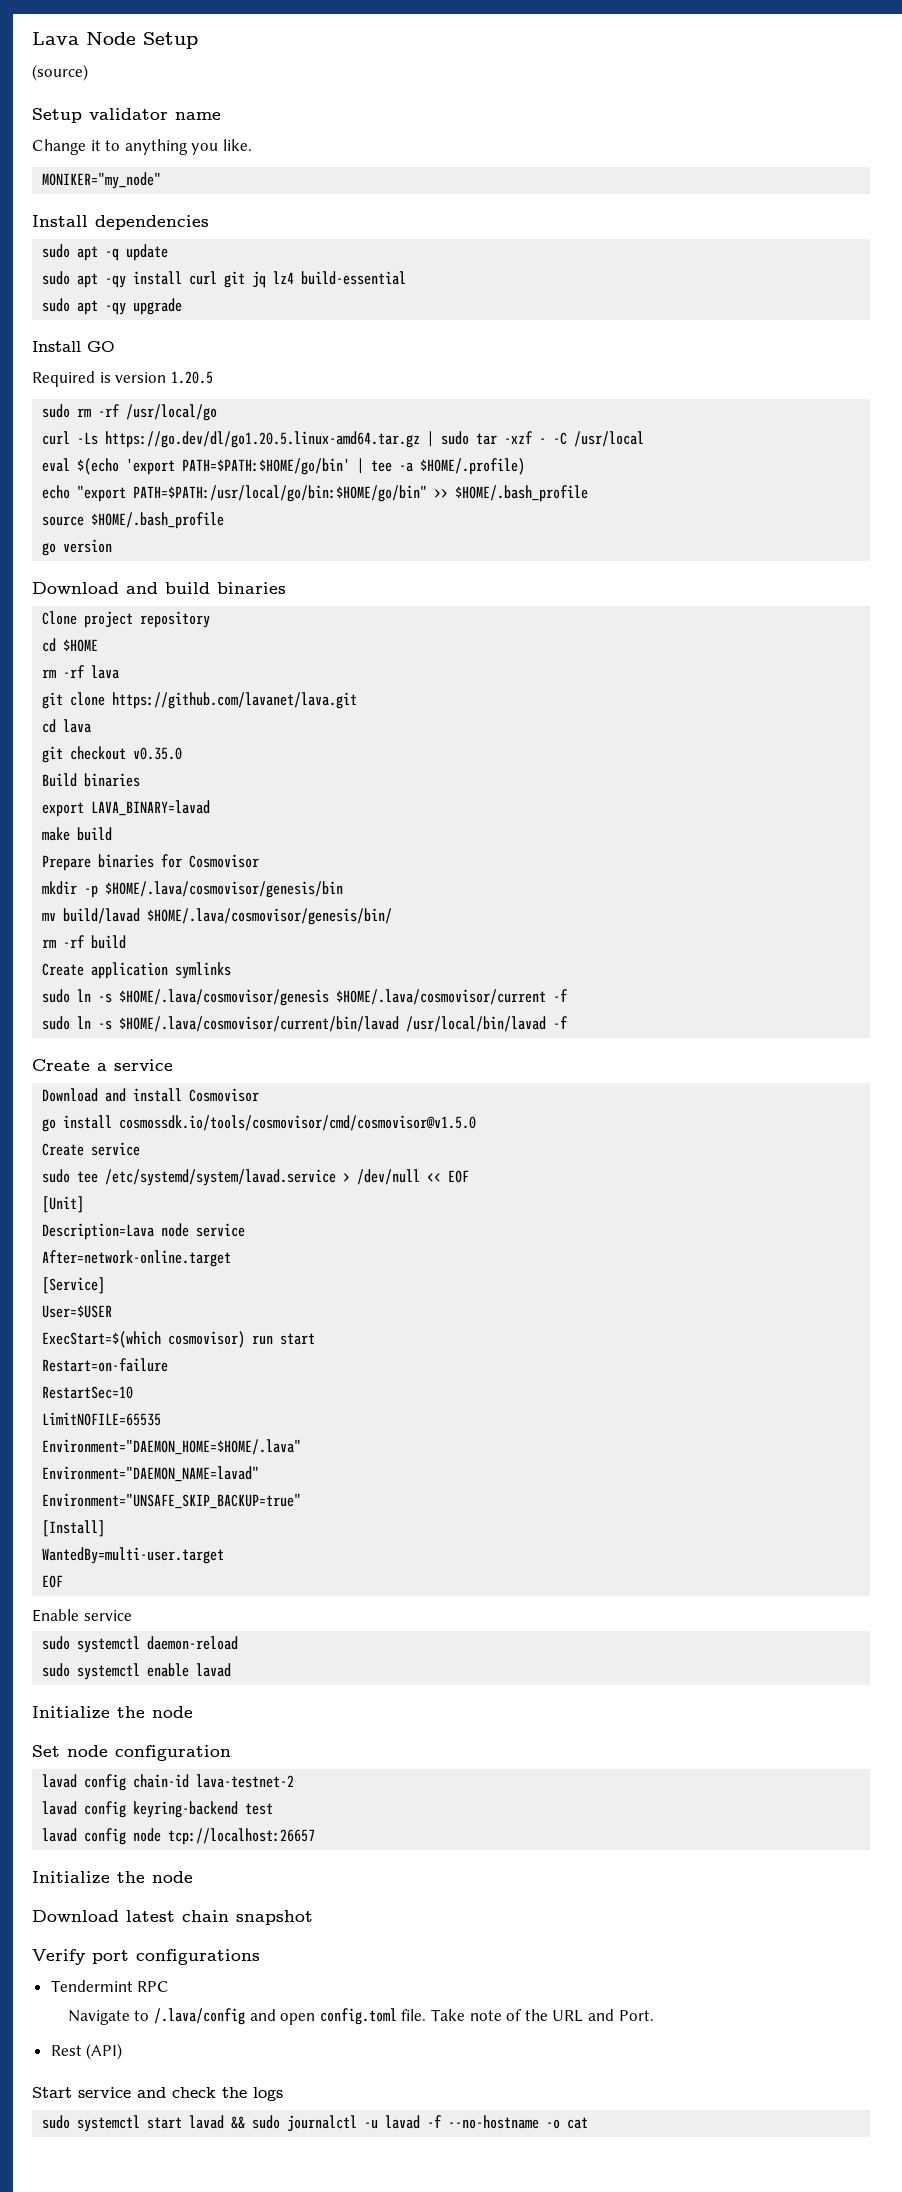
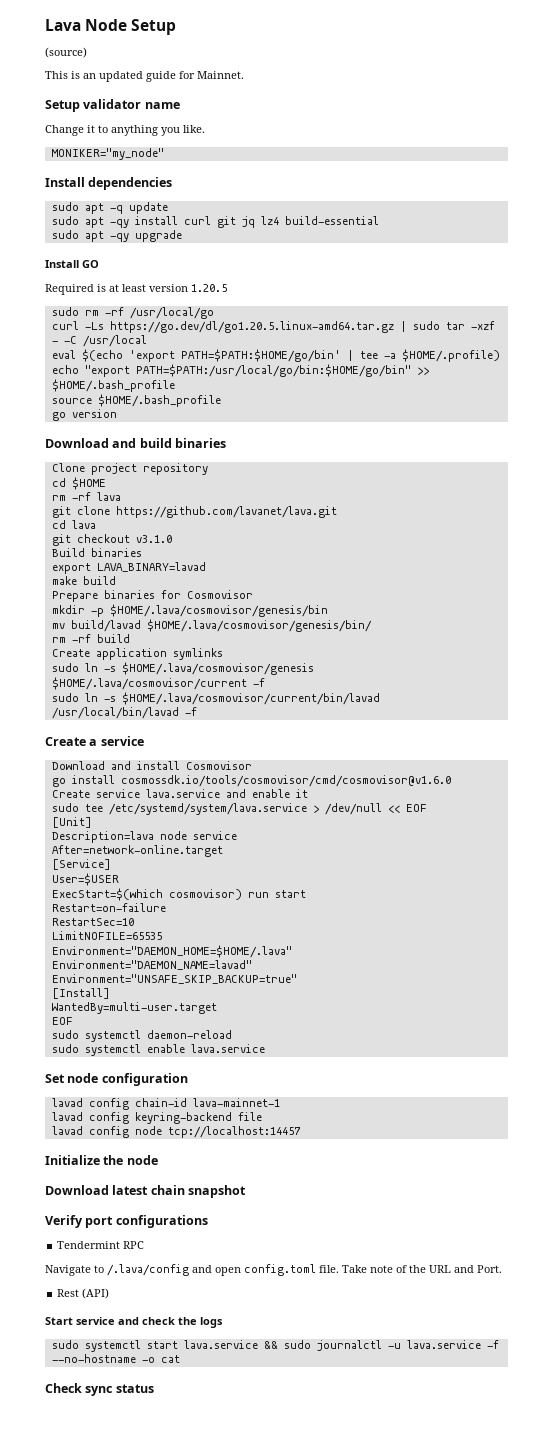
+ This is an updated guide for Mainnet.
- Required is version 1.20.5
+ Required is at least version 1.20.5
- git checkout v0.35.0
+ git checkout v3.1.0
- go install cosmossdk.io/tools/cosmovisor/cmd/cosmovisor@v1.5.0
+ go install cosmossdk.io/tools/cosmovisor/cmd/cosmovisor@v1.6.0
- Create service
+ Create service lava.service and enable it
- sudo tee /etc/systemd/system/lavad.service > /dev/null << EOF
+ sudo tee /etc/systemd/system/lava.service > /dev/null << EOF
- Description=Lava node service
+ Description=lava node service
- Enable service
- sudo systemctl enable lavad
- Initialize the node
+ sudo systemctl enable lava.service
- lavad config chain-id lava-testnet-2
+ lavad config chain-id lava-mainnet-1
- lavad config keyring-backend test
+ lavad config keyring-backend file
- lavad config node tcp://localhost:26657
+ lavad config node tcp://localhost:14457
- sudo systemctl start lavad && sudo journalctl -u lavad -f --no-hostname -o cat
+ sudo systemctl start lava.service && sudo journalctl -u lava.service -f --no-hostname -o cat
+ Check sync status

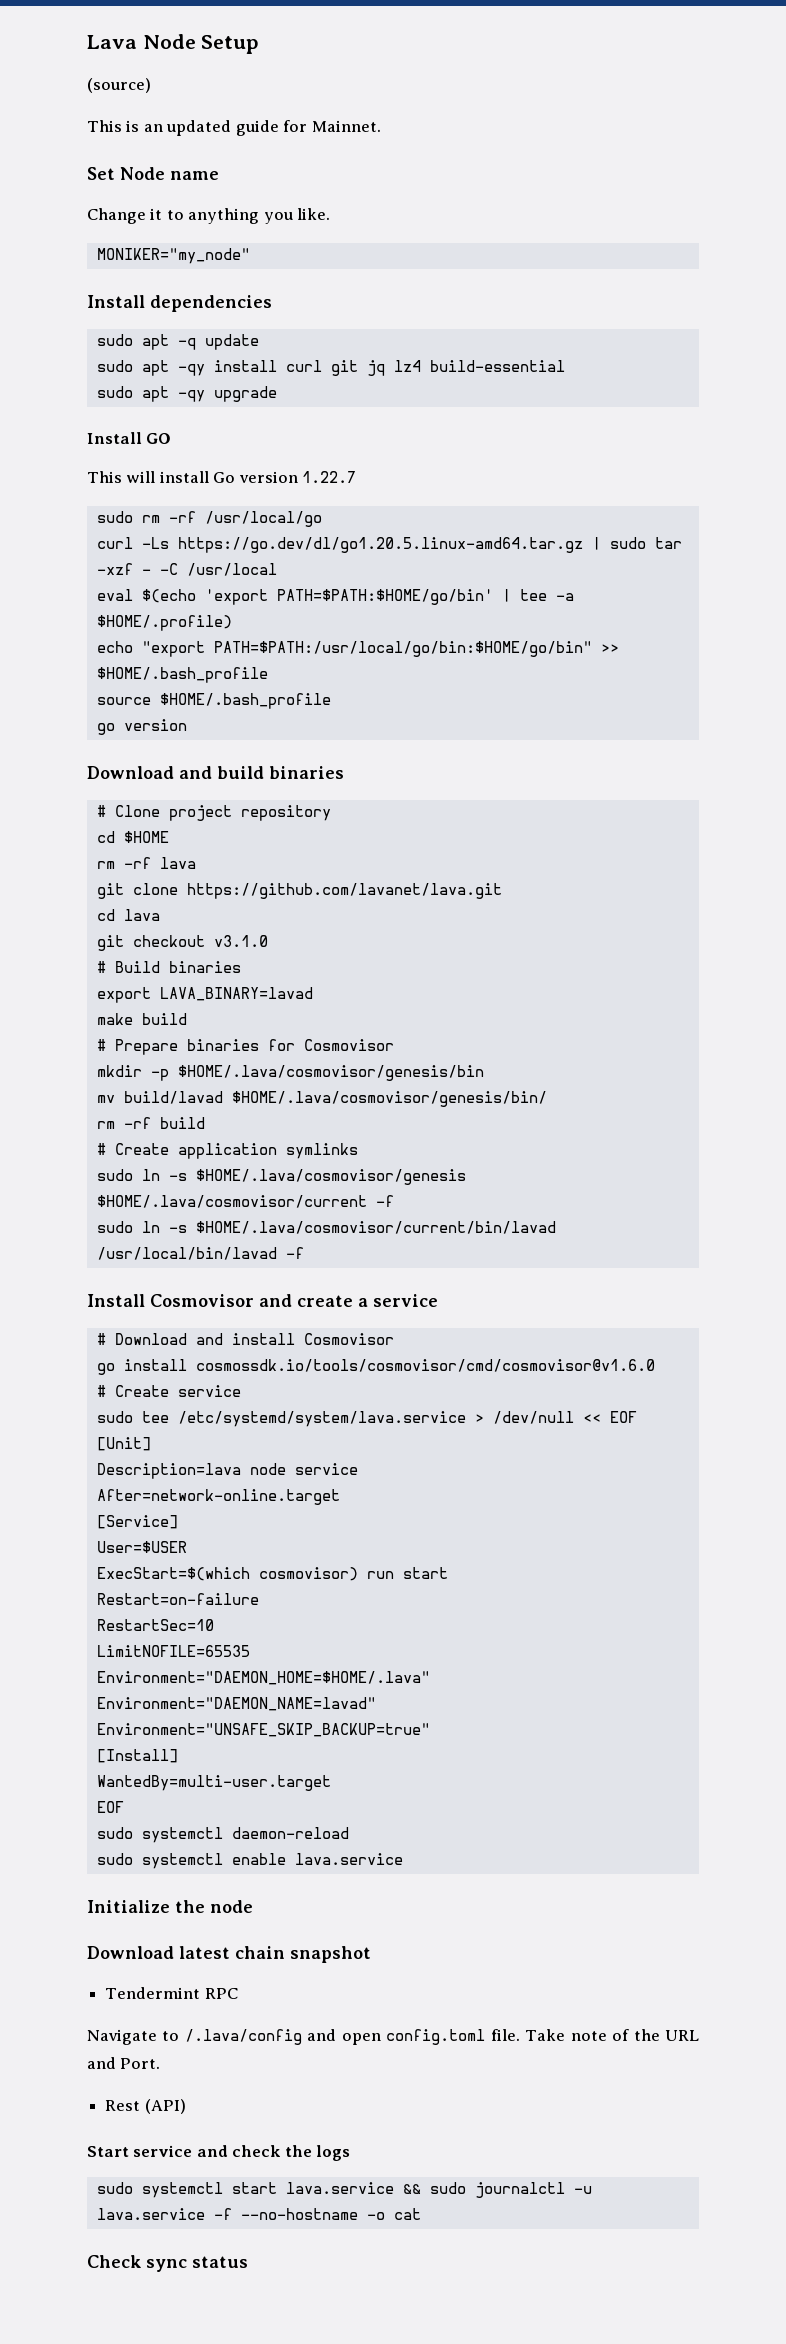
- Setup validator name
+ Set Node name
- Required is at least version 1.20.5
+ This will install Go version 1.22.7
- Clone project repository
+ # Clone project repository
- Build binaries
+ # Build binaries
- Prepare binaries for Cosmovisor
+ # Prepare binaries for Cosmovisor
- Create application symlinks
+ # Create application symlinks
- Create a service
+ Install Cosmovisor and create a service
- Download and install Cosmovisor
+ # Download and install Cosmovisor
- Create service lava.service and enable it
+ # Create service
- Set node configuration
- lavad config chain-id lava-mainnet-1
- lavad config keyring-backend file
- lavad config node tcp://localhost:14457
- Verify port configurations

